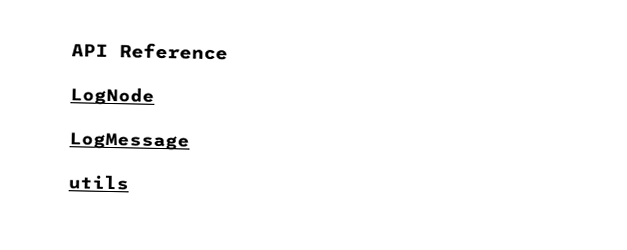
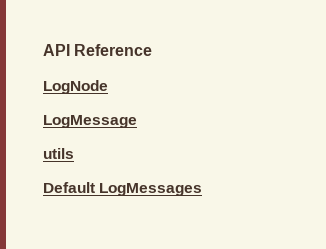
+ Default LogMessages

